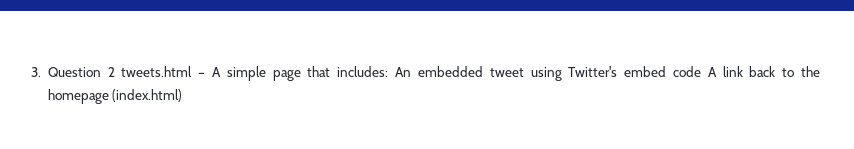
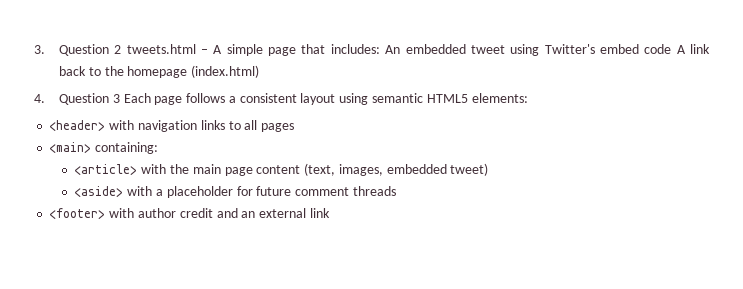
+ 4. Question 3 Each page follows a consistent layout using semantic HTML5 elements:
+ <header> with navigation links to all pages
+ <main> containing:
+ <article> with the main page content (text, images, embedded tweet)
+ <aside> with a placeholder for future comment threads
+ <footer> with author credit and an external link

